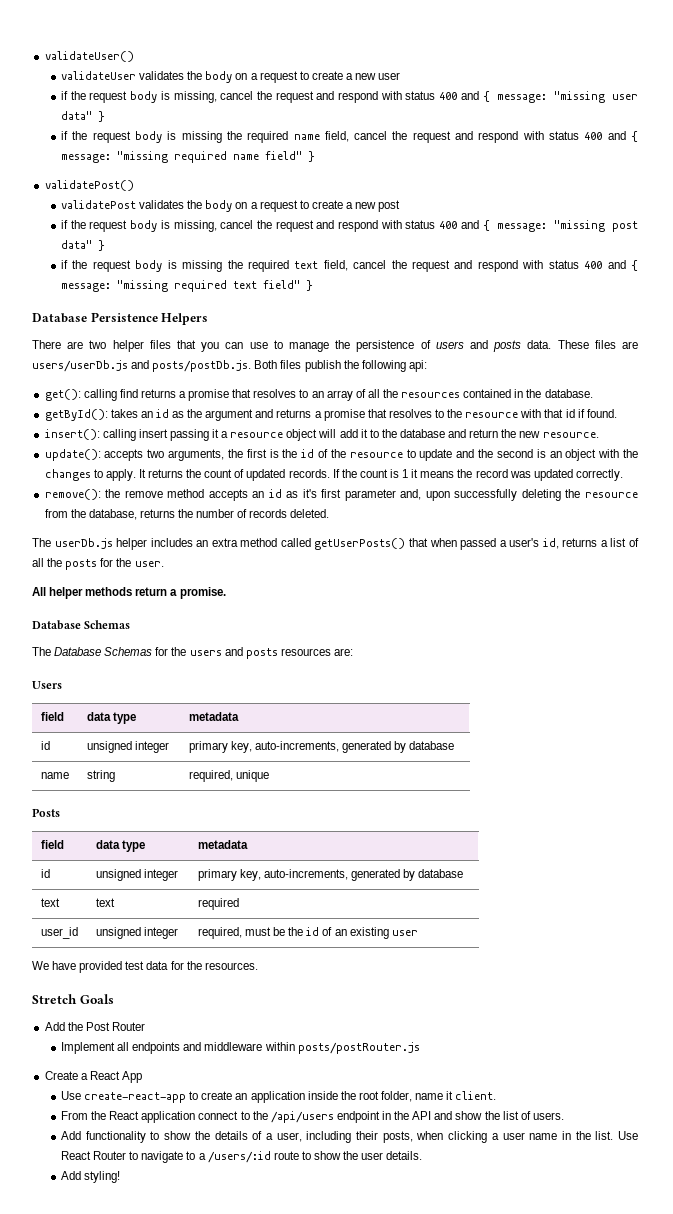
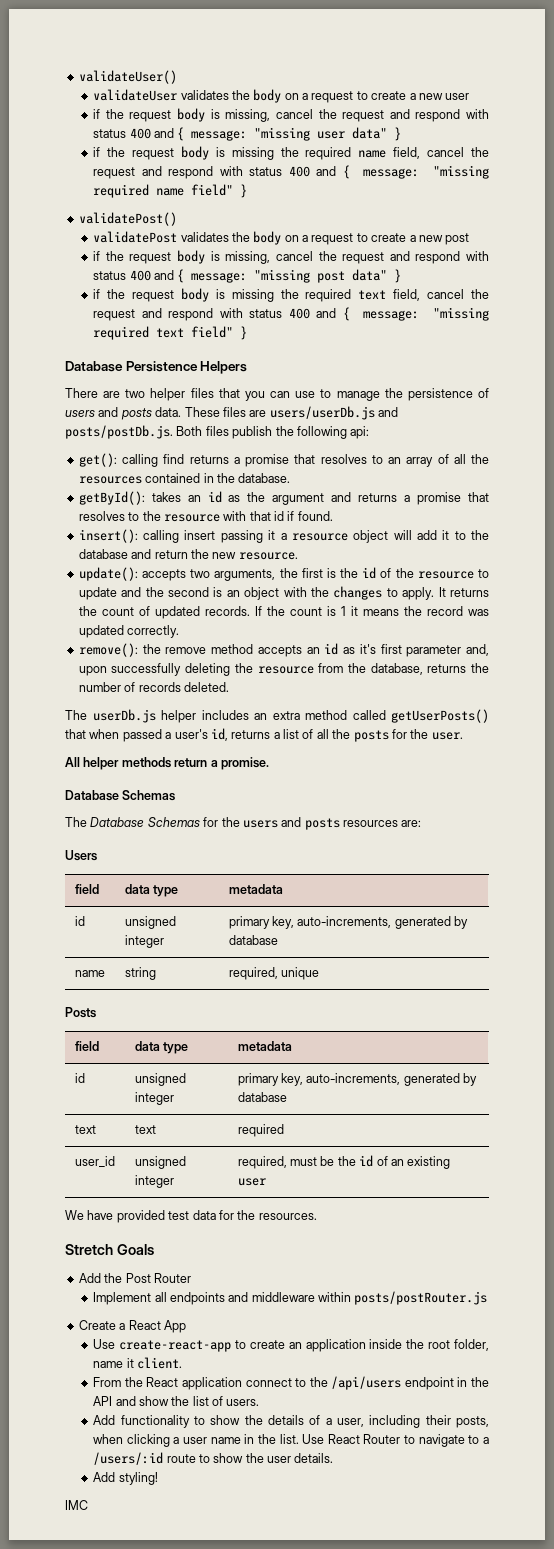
+ IMC

